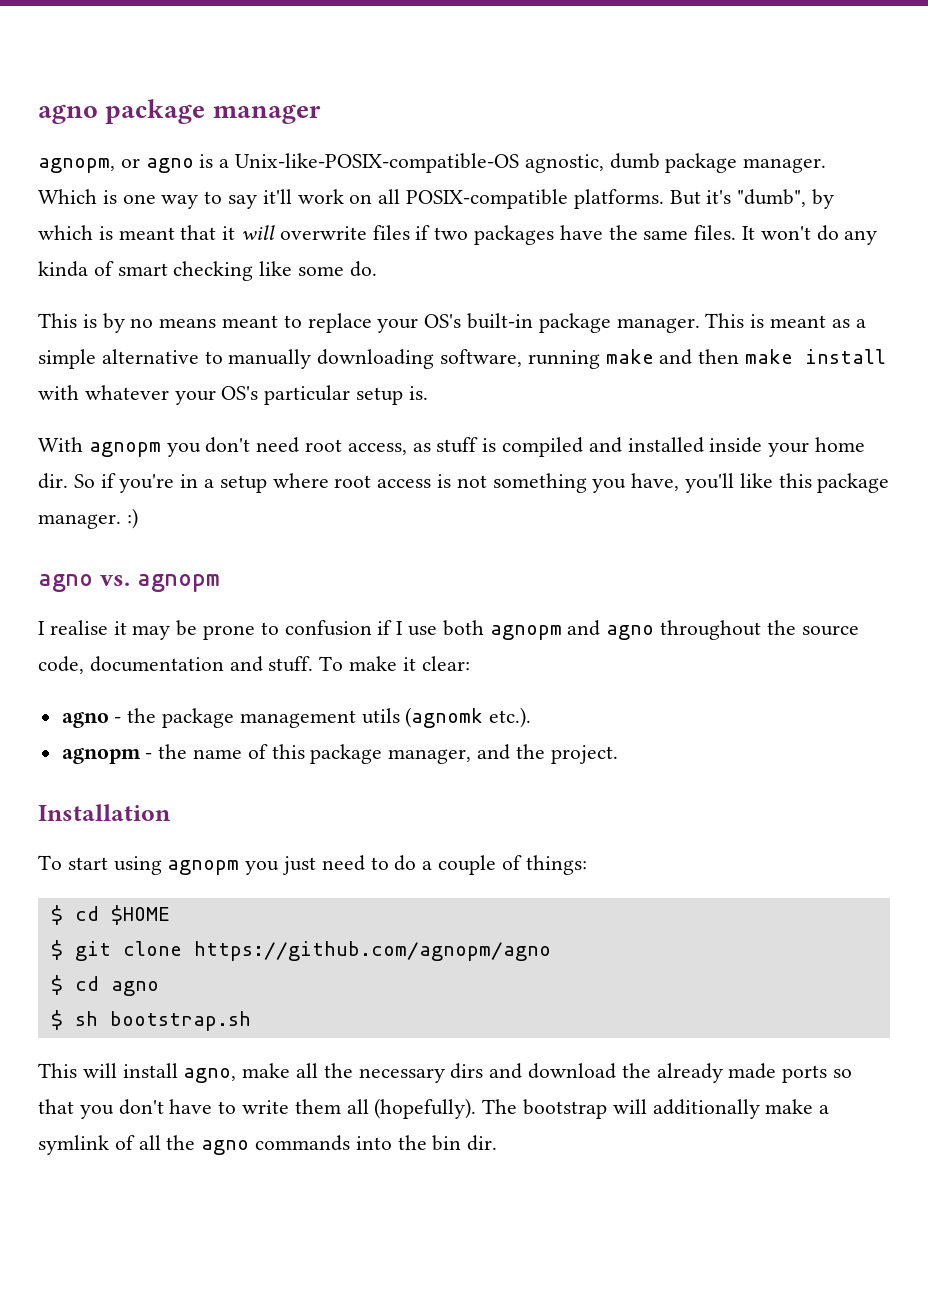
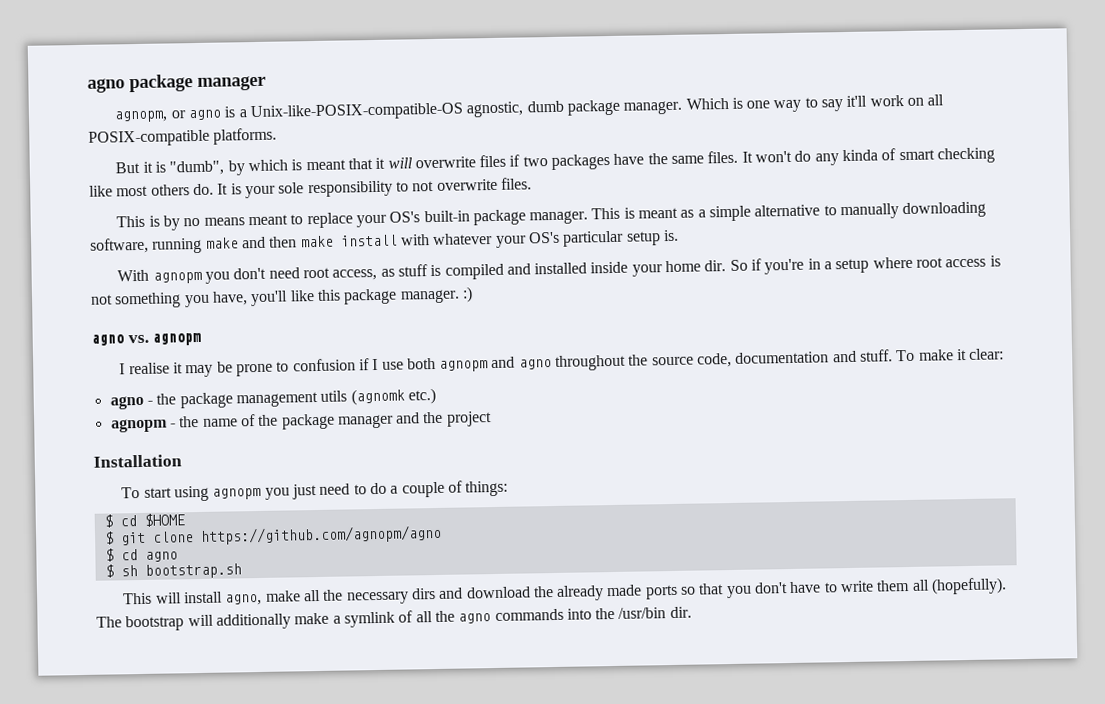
- Which is one way to say it'll work on all POSIX-compatible platforms. But it's "dumb", by which is meant that it will overwrite files if two packages have the same files.
+ Which is one way to say it'll work on all POSIX-compatible platforms.
+ But it is "dumb", by which is meant that it will overwrite files if two packages have the same files.
- It won't do any kinda of smart checking like some do.
+ It won't do any kinda of smart checking like most others do. It is your sole responsibility to not overwrite files.
- agno - the package management utils (agnomk etc.).
+ agno - the package management utils (agnomk etc.)
- agnopm - the name of this package manager, and the project.
+ agnopm - the name of the package manager and the project
- The bootstrap will additionally make a symlink of all the agno commands into the bin dir.
+ The bootstrap will additionally make a symlink of all the agno commands into the /usr/bin dir.

